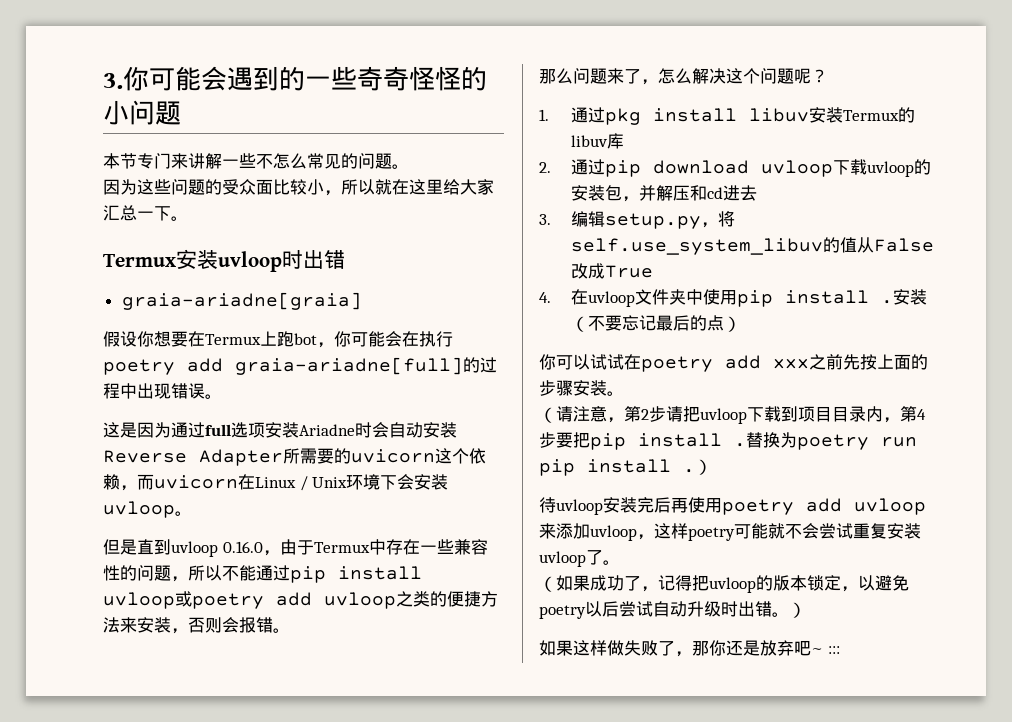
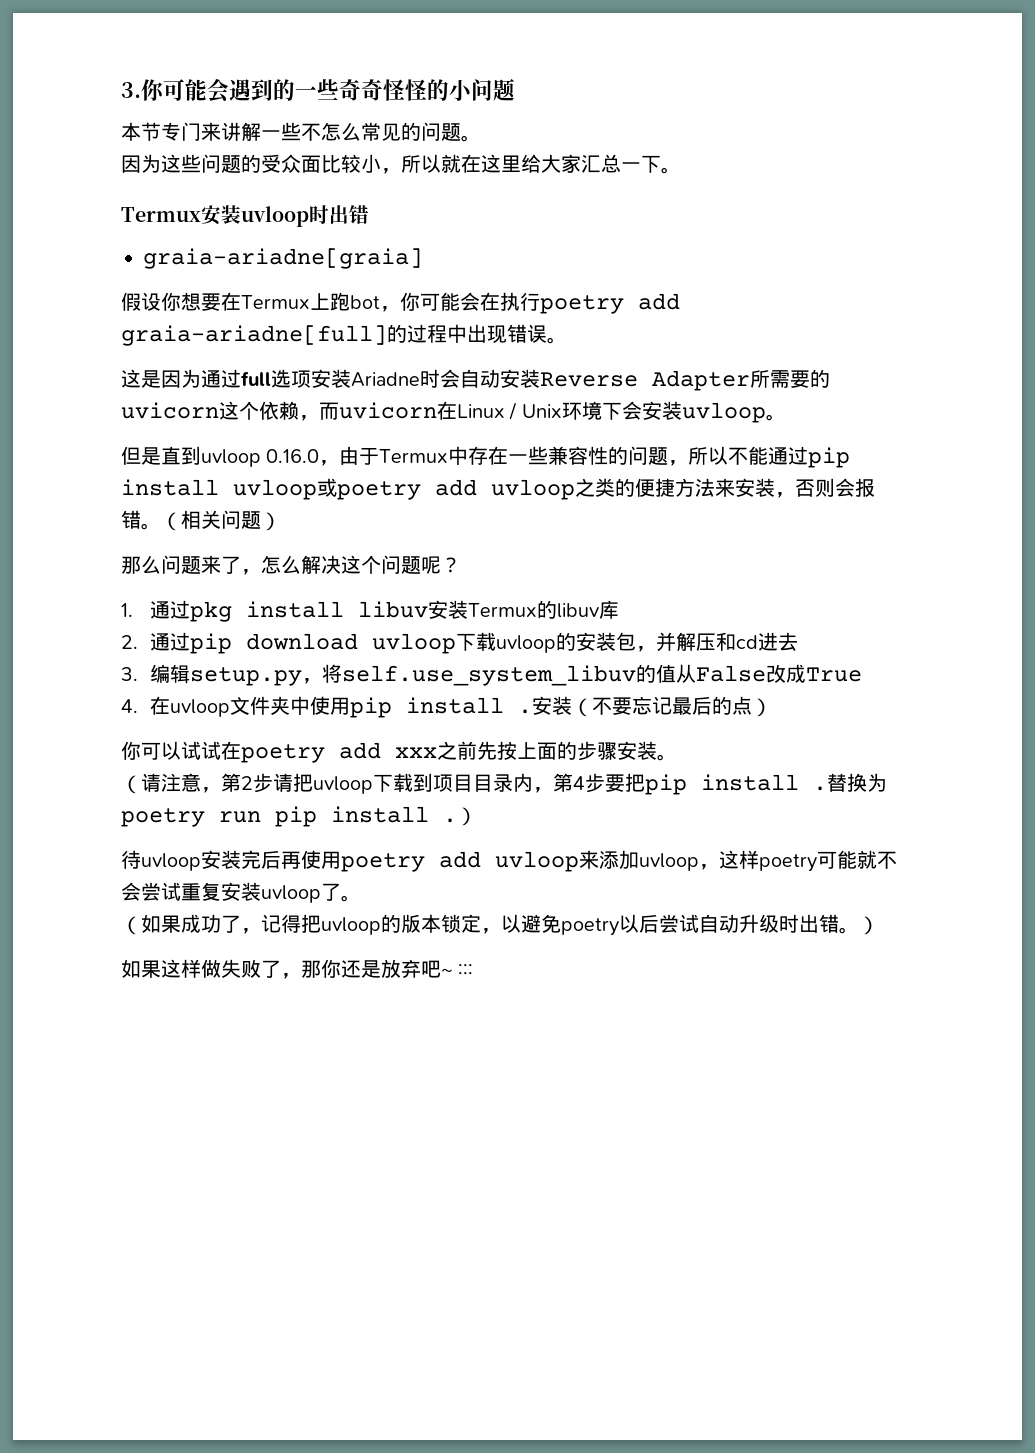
+ （相关问题）

